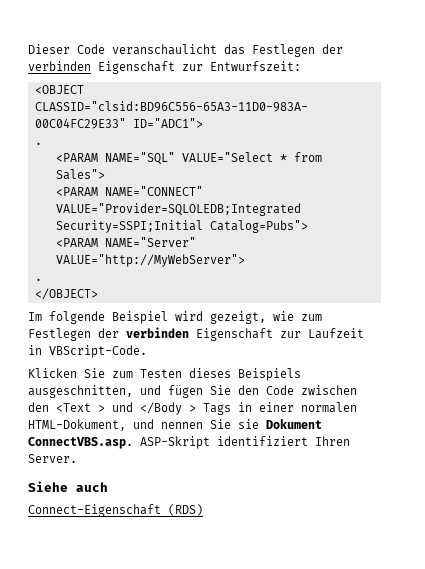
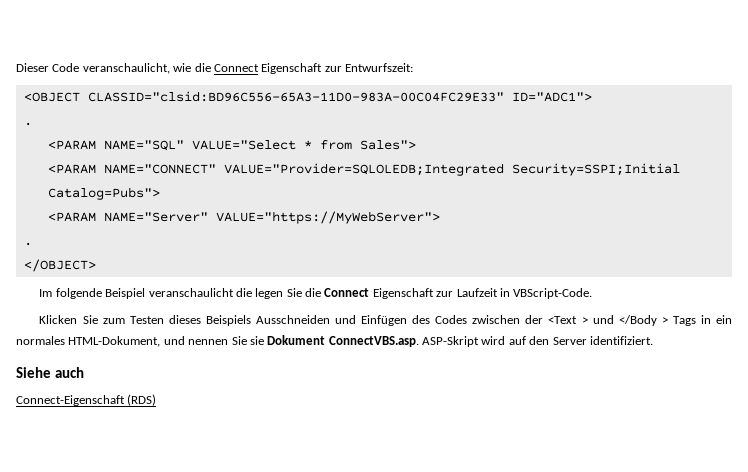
- Dieser Code veranschaulicht das Festlegen der verbinden Eigenschaft zur Entwurfszeit:
+ Dieser Code veranschaulicht, wie die Connect Eigenschaft zur Entwurfszeit:
- <PARAM NAME="Server" VALUE="http://MyWebServer">
+ <PARAM NAME="Server" VALUE="https://MyWebServer">
- Im folgende Beispiel wird gezeigt, wie zum Festlegen der verbinden Eigenschaft zur Laufzeit in VBScript-Code.
+ Im folgende Beispiel veranschaulicht die legen Sie die Connect Eigenschaft zur Laufzeit in VBScript-Code.
- Klicken Sie zum Testen dieses Beispiels ausgeschnitten, und fügen Sie den Code zwischen den <Text > und </Body > Tags in einer normalen HTML-Dokument, und nennen Sie sie Dokument ConnectVBS.asp. ASP-Skript identifiziert Ihren Server.
+ Klicken Sie zum Testen dieses Beispiels Ausschneiden und Einfügen des Codes zwischen der <Text > und </Body > Tags in ein normales HTML-Dokument, und nennen Sie sie Dokument ConnectVBS.asp. ASP-Skript wird auf den Server identifiziert.

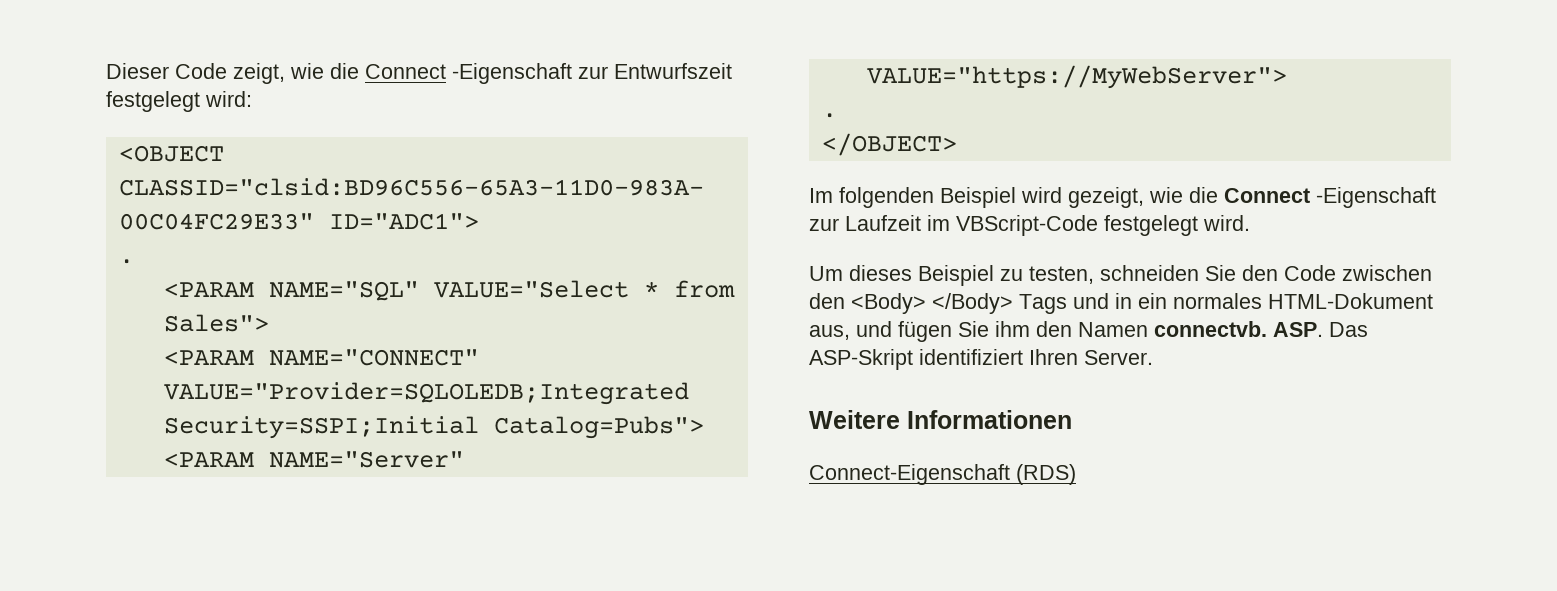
- Dieser Code veranschaulicht, wie die Connect Eigenschaft zur Entwurfszeit:
+ Dieser Code zeigt, wie die Connect -Eigenschaft zur Entwurfszeit festgelegt wird:
- Im folgende Beispiel veranschaulicht die legen Sie die Connect Eigenschaft zur Laufzeit in VBScript-Code.
- Klicken Sie zum Testen dieses Beispiels Ausschneiden und Einfügen des Codes zwischen der <Text > und </Body > Tags in ein normales HTML-Dokument, und nennen Sie sie Dokument ConnectVBS.asp. ASP-Skript wird auf den Server identifiziert.
- Siehe auch
+ Im folgenden Beispiel wird gezeigt, wie die Connect -Eigenschaft zur Laufzeit im VBScript-Code festgelegt wird.
+ Um dieses Beispiel zu testen, schneiden Sie den Code zwischen den <Body> </Body> Tags und in ein normales HTML-Dokument aus, und fügen Sie ihm den Namen connectvb. ASP. Das ASP-Skript identifiziert Ihren Server.
+ Weitere Informationen

